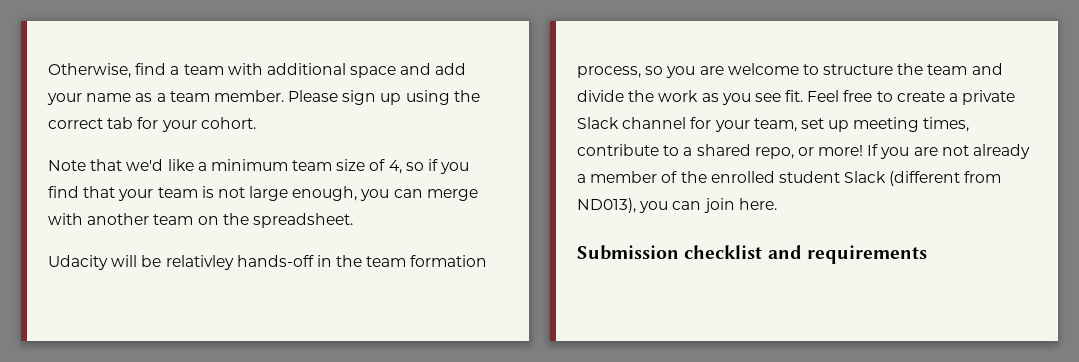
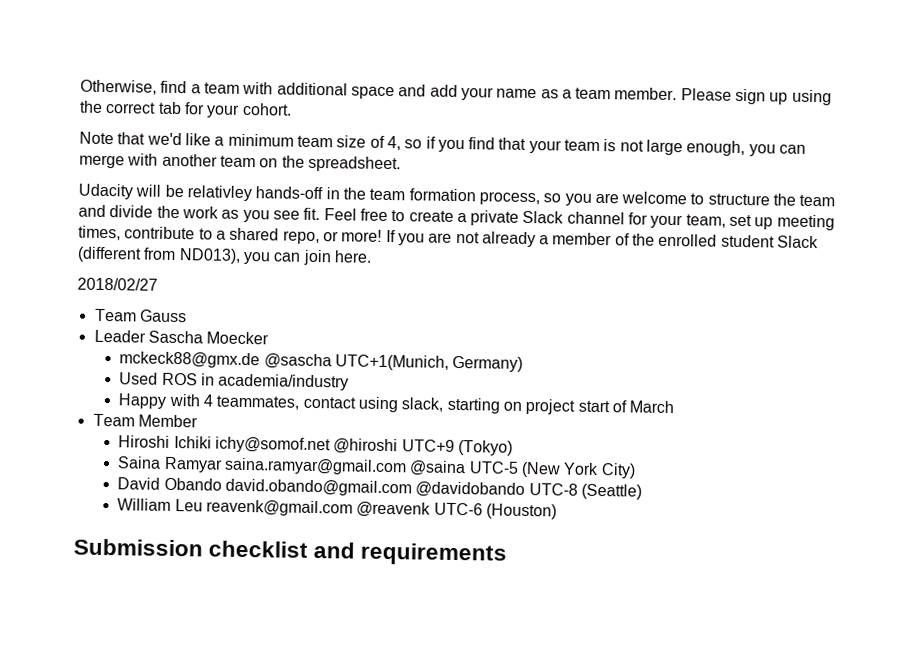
+ 2018/02/27
+ Team Gauss
+ Leader Sascha Moecker
+ mckeck88@gmx.de @sascha UTC+1(Munich, Germany)
+ Used ROS in academia/industry
+ Happy with 4 teammates, contact using slack, starting on project start of March
+ Team Member
+ Hiroshi Ichiki ichy@somof.net @hiroshi UTC+9 (Tokyo)
+ Saina Ramyar saina.ramyar@gmail.com @saina UTC-5 (New York City)
+ David Obando david.obando@gmail.com @davidobando UTC-8 (Seattle)
+ William Leu reavenk@gmail.com @reavenk UTC-6 (Houston)

